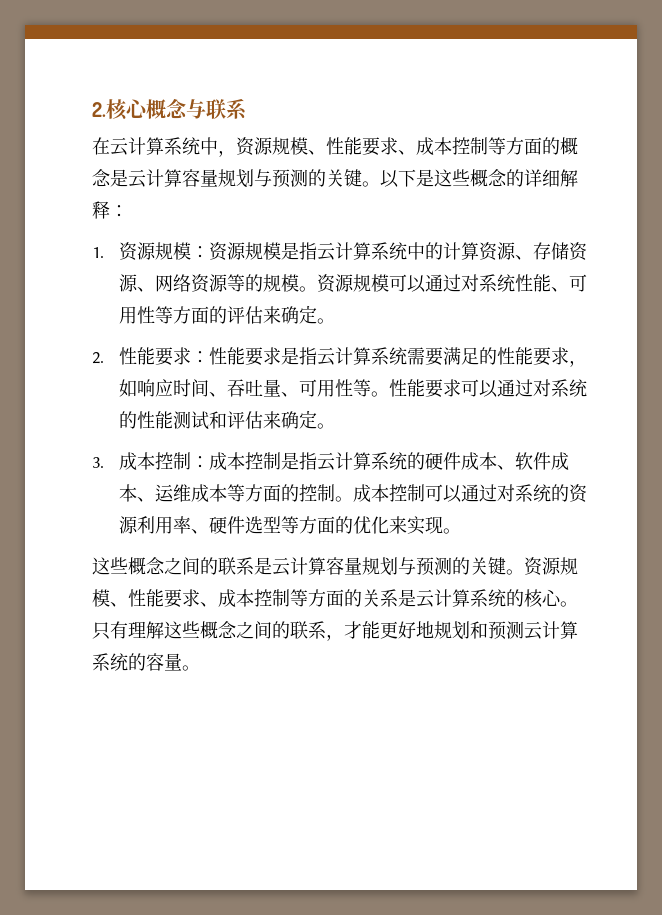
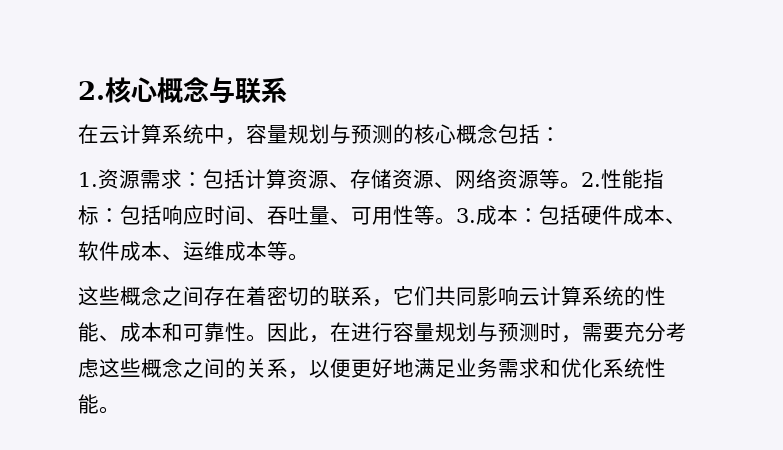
- 在云计算系统中，资源规模、性能要求、成本控制等方面的概念是云计算容量规划与预测的关键。以下是这些概念的详细解释：
- 1.资源规模：资源规模是指云计算系统中的计算资源、存储资源、网络资源等的规模。资源规模可以通过对系统性能、可用性等方面的评估来确定。
- 2.性能要求：性能要求是指云计算系统需要满足的性能要求，如响应时间、吞吐量、可用性等。
+ 在云计算系统中，容量规划与预测的核心概念包括：
+ 1.资源需求：包括计算资源、存储资源、网络资源等。2.性能指标：包括响应时间、吞吐量、可用性等。
- 性能要求可以通过对系统的性能测试和评估来确定。
- 3.成本控制：成本控制是指云计算系统的硬件成本、软件成本、运维成本等方面的控制。成本控制可以通过对系统的资源利用率、硬件选型等方面的优化来实现。
- 这些概念之间的联系是云计算容量规划与预测的关键。资源规模、性能要求、成本控制等方面的关系是云计算系统的核心。只有理解这些概念之间的联系，才能更好地规划和预测云计算系统的容量。
+ 3.成本：包括硬件成本、软件成本、运维成本等。
+ 这些概念之间存在着密切的联系，它们共同影响云计算系统的性能、成本和可靠性。因此，在进行容量规划与预测时，需要充分考虑这些概念之间的关系，以便更好地满足业务需求和优化系统性能。

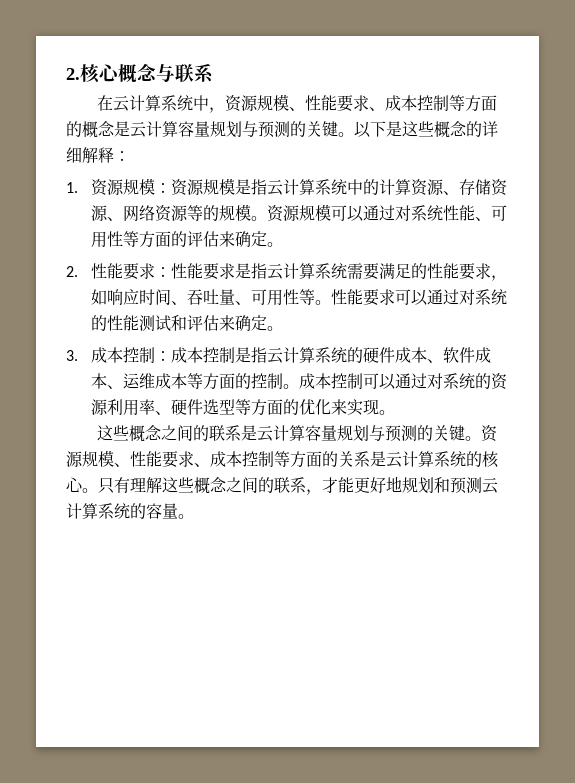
- 在云计算系统中，容量规划与预测的核心概念包括：
- 1.资源需求：包括计算资源、存储资源、网络资源等。2.性能指标：包括响应时间、吞吐量、可用性等。
+ 在云计算系统中，资源规模、性能要求、成本控制等方面的概念是云计算容量规划与预测的关键。以下是这些概念的详细解释：
+ 1.资源规模：资源规模是指云计算系统中的计算资源、存储资源、网络资源等的规模。资源规模可以通过对系统性能、可用性等方面的评估来确定。
+ 2.性能要求：性能要求是指云计算系统需要满足的性能要求，如响应时间、吞吐量、可用性等。
- 3.成本：包括硬件成本、软件成本、运维成本等。
- 这些概念之间存在着密切的联系，它们共同影响云计算系统的性能、成本和可靠性。因此，在进行容量规划与预测时，需要充分考虑这些概念之间的关系，以便更好地满足业务需求和优化系统性能。
+ 性能要求可以通过对系统的性能测试和评估来确定。
+ 3.成本控制：成本控制是指云计算系统的硬件成本、软件成本、运维成本等方面的控制。成本控制可以通过对系统的资源利用率、硬件选型等方面的优化来实现。
+ 这些概念之间的联系是云计算容量规划与预测的关键。资源规模、性能要求、成本控制等方面的关系是云计算系统的核心。只有理解这些概念之间的联系，才能更好地规划和预测云计算系统的容量。

